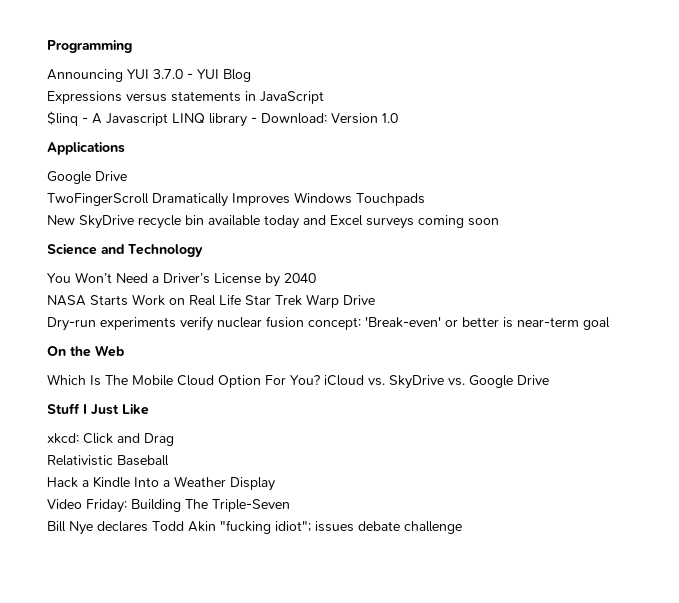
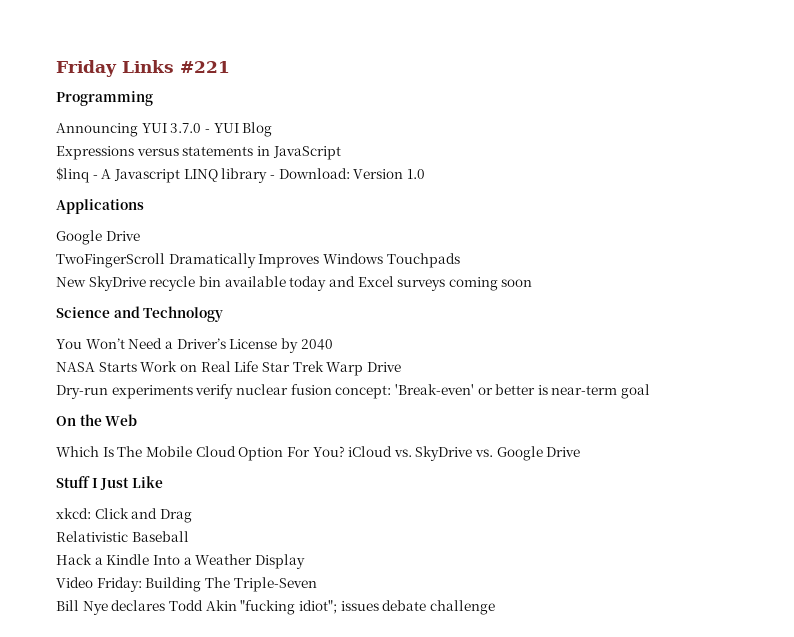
+ Friday Links #221

